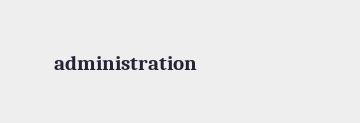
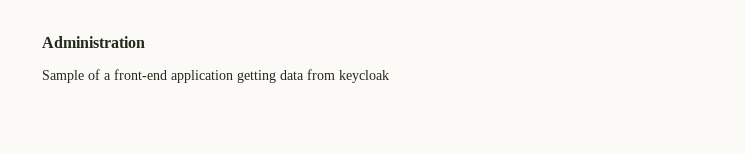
- administration
+ Administration
+ Sample of a front-end application getting data from keycloak

